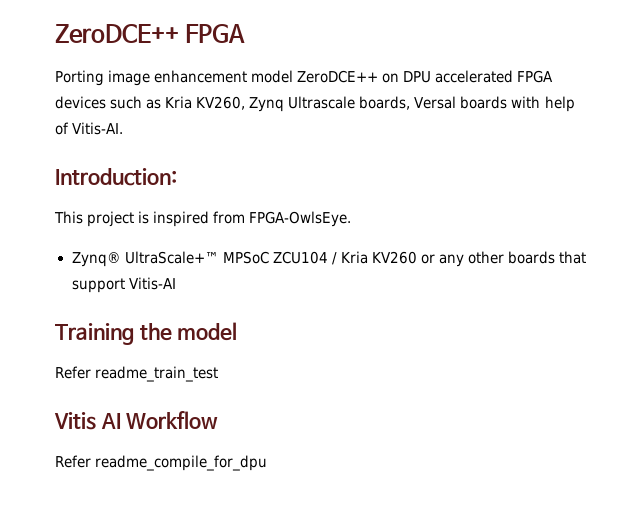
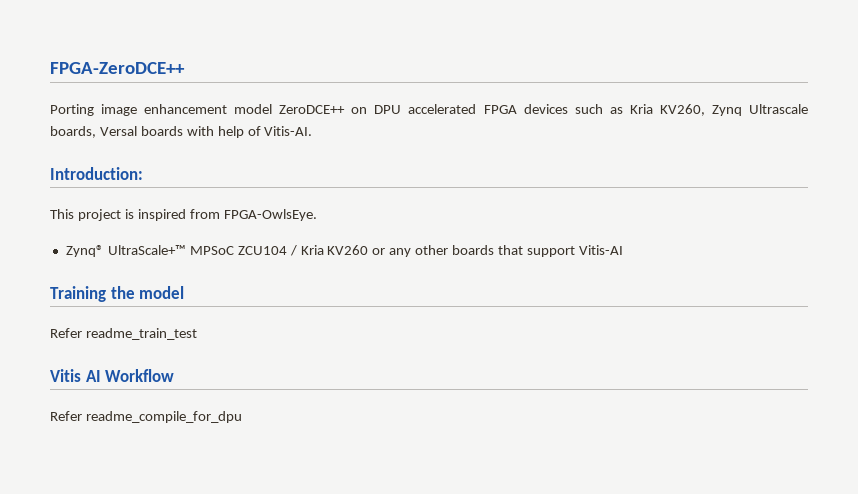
- ZeroDCE++ FPGA
+ FPGA-ZeroDCE++

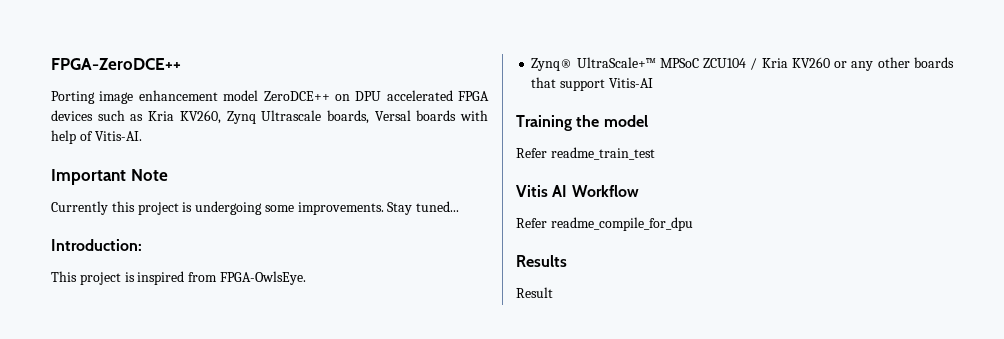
+ Important Note
+ Currently this project is undergoing some improvements. Stay tuned...
+ Results
+ Result

